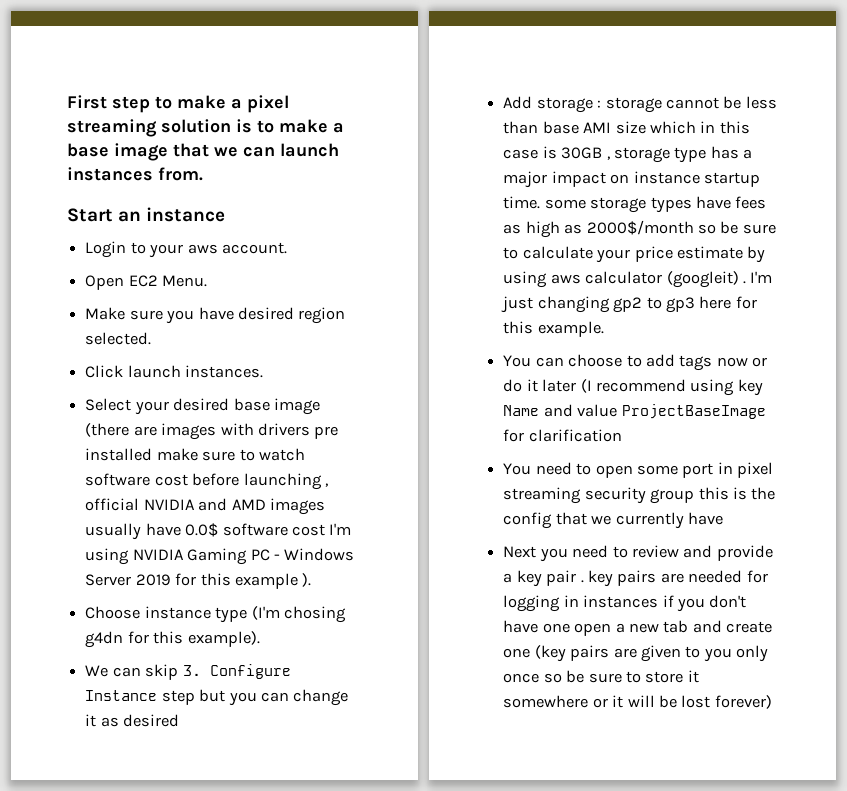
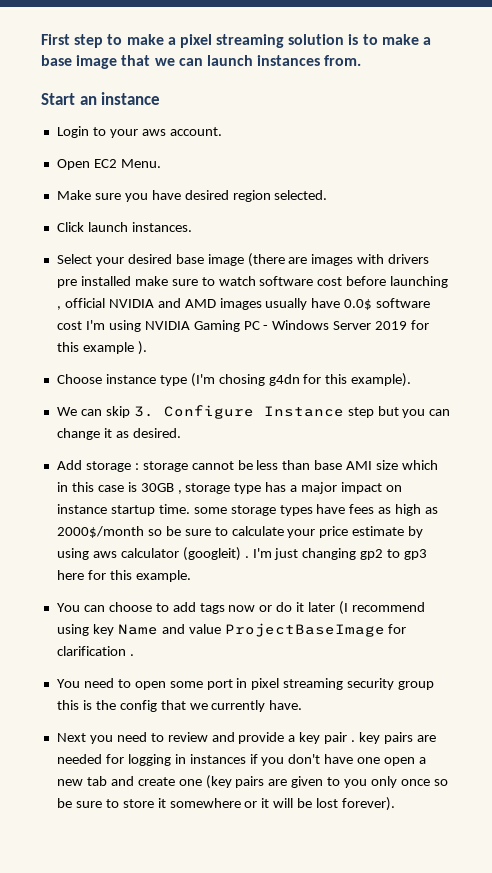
- We can skip 3. Configure Instance step but you can change it as desired
+ We can skip 3. Configure Instance step but you can change it as desired.
- You can choose to add tags now or do it later (I recommend using key Name and value ProjectBaseImage for clarification
+ You can choose to add tags now or do it later (I recommend using key Name and value ProjectBaseImage for clarification .
- You need to open some port in pixel streaming security group this is the config that we currently have
+ You need to open some port in pixel streaming security group this is the config that we currently have.
- Next you need to review and provide a key pair . key pairs are needed for logging in instances if you don't have one open a new tab and create one (key pairs are given to you only once so be sure to store it somewhere or it will be lost forever)
+ Next you need to review and provide a key pair . key pairs are needed for logging in instances if you don't have one open a new tab and create one (key pairs are given to you only once so be sure to store it somewhere or it will be lost forever).

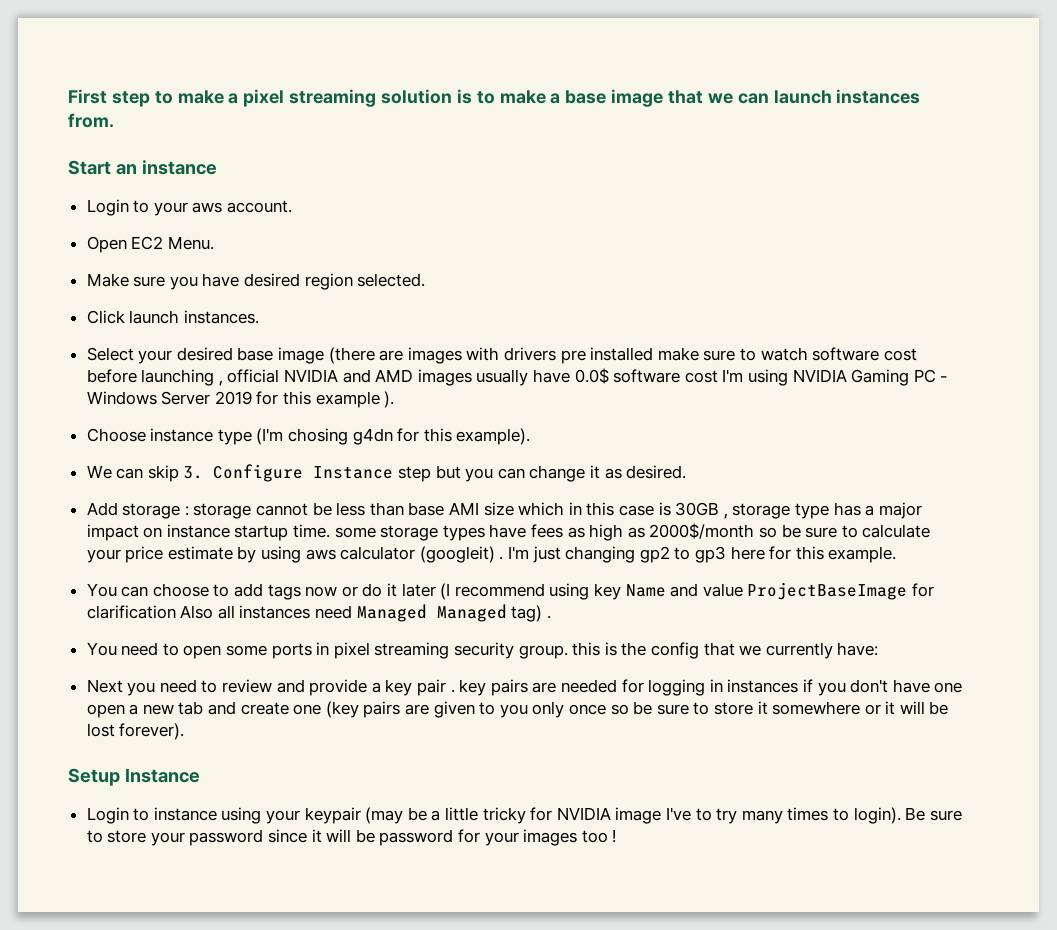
- You can choose to add tags now or do it later (I recommend using key Name and value ProjectBaseImage for clarification .
+ You can choose to add tags now or do it later (I recommend using key Name and value ProjectBaseImage for clarification Also all instances need Managed Managed tag) .
- You need to open some port in pixel streaming security group this is the config that we currently have.
+ You need to open some ports in pixel streaming security group. this is the config that we currently have:
+ Setup Instance
+ Login to instance using your keypair (may be a little tricky for NVIDIA image I've to try many times to login). Be sure to store your password since it will be password for your images too !

